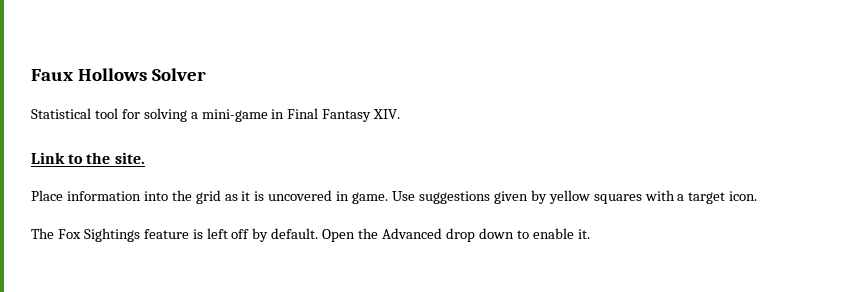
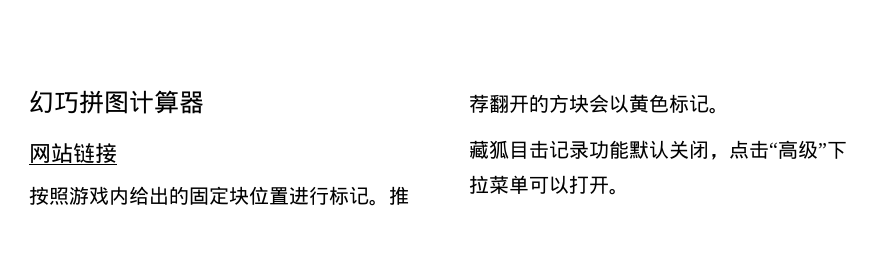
- Faux Hollows Solver
- Statistical tool for solving a mini-game in Final Fantasy XIV.
- Link to the site.
- Place information into the grid as it is uncovered in game. Use suggestions given by yellow squares with a target icon.
- The Fox Sightings feature is left off by default. Open the Advanced drop down to enable it.
+ 幻巧拼图计算器
+ 网站链接
+ 按照游戏内给出的固定块位置进行标记。推荐翻开的方块会以黄色标记。
+ 藏狐目击记录功能默认关闭，点击“高级”下拉菜单可以打开。

